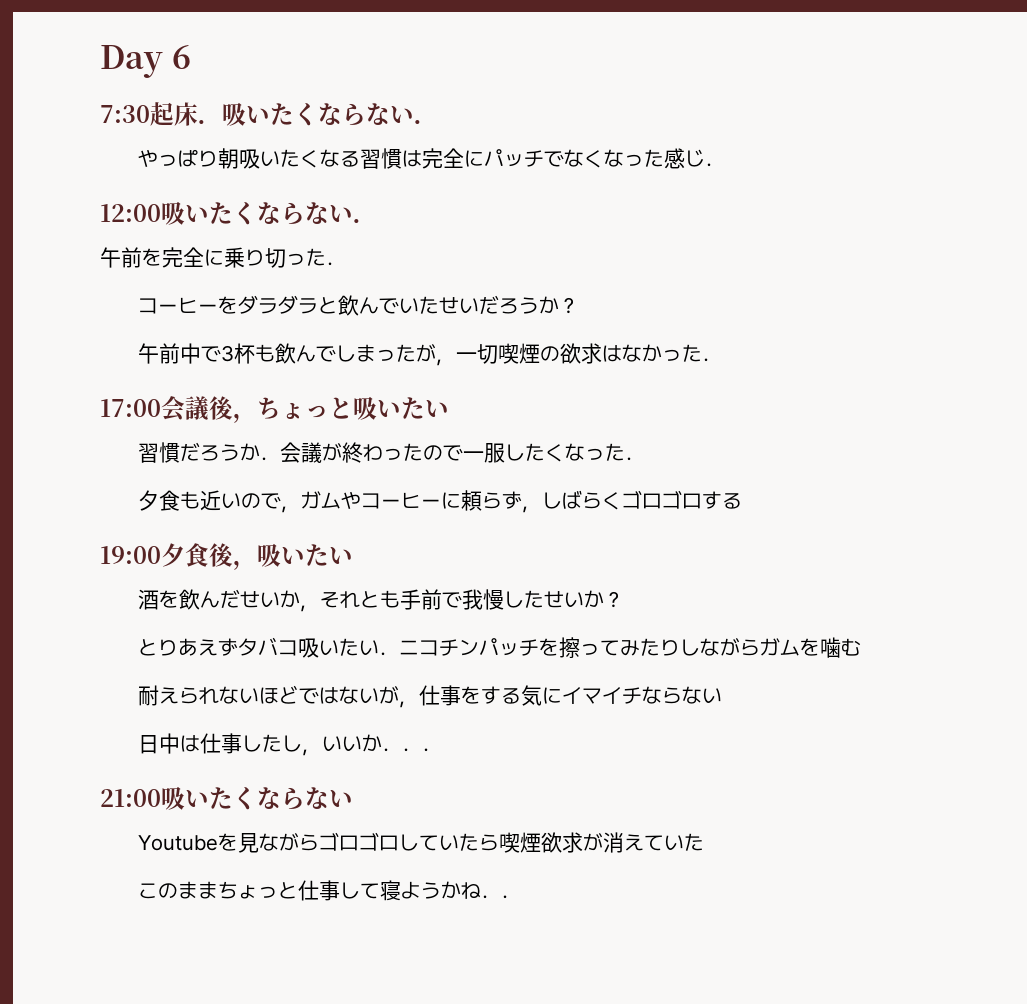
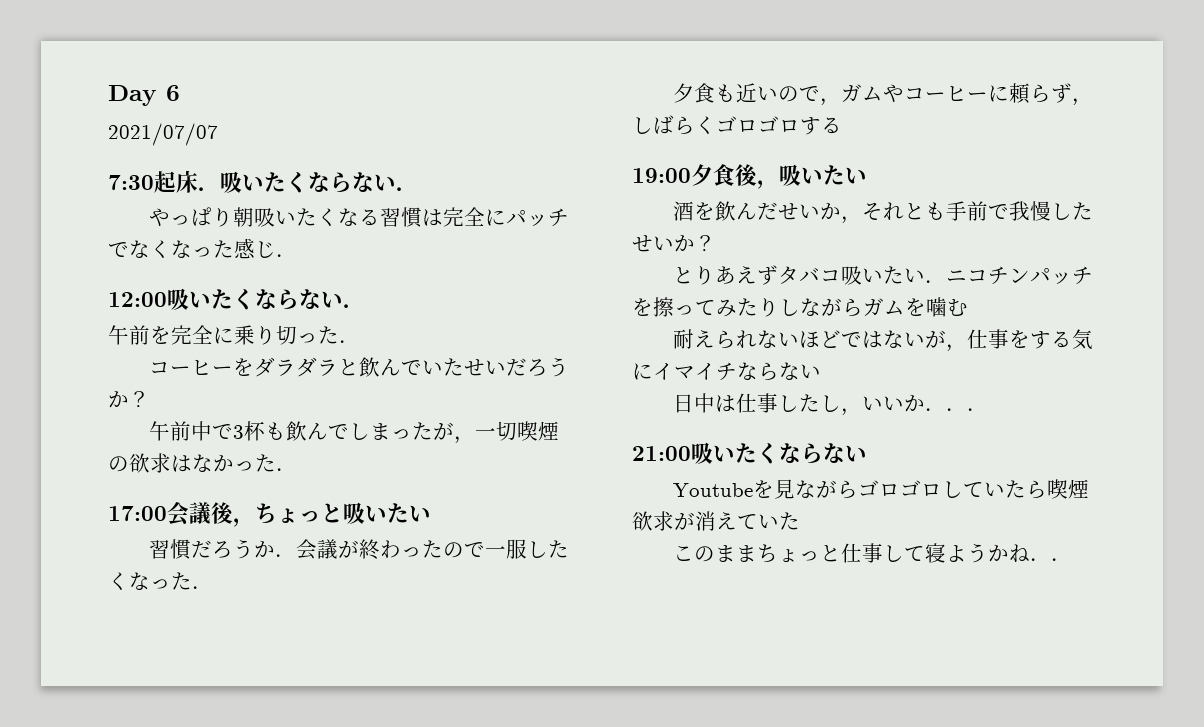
+ 2021/07/07

